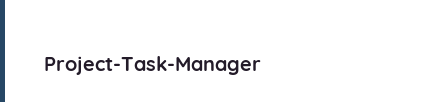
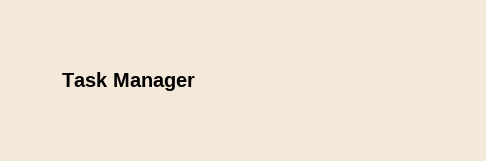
- Project-Task-Manager
+ Task Manager

